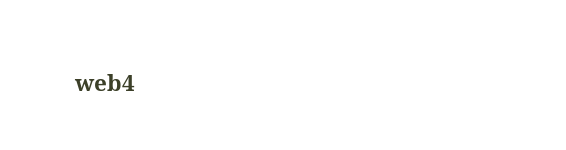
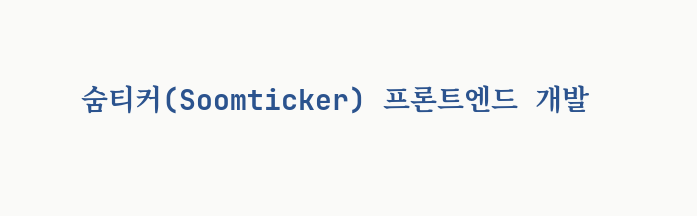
- web4
+ 숨티커(Soomticker) 프론트엔드 개발

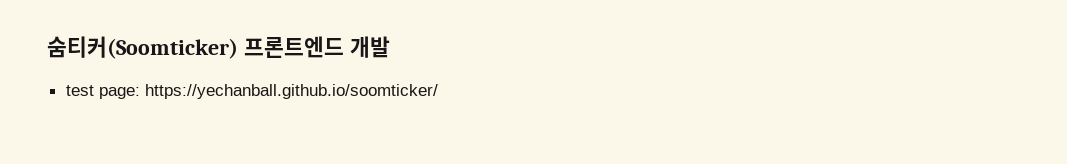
+ test page: https://yechanball.github.io/soomticker/

